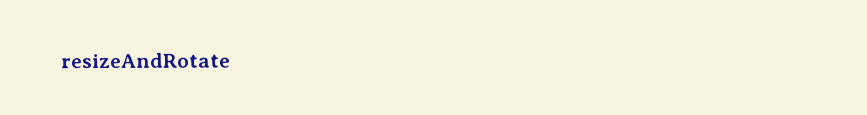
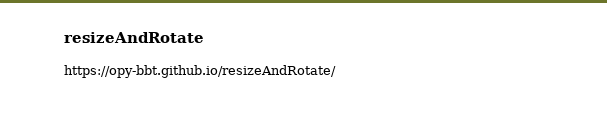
+ https://opy-bbt.github.io/resizeAndRotate/

